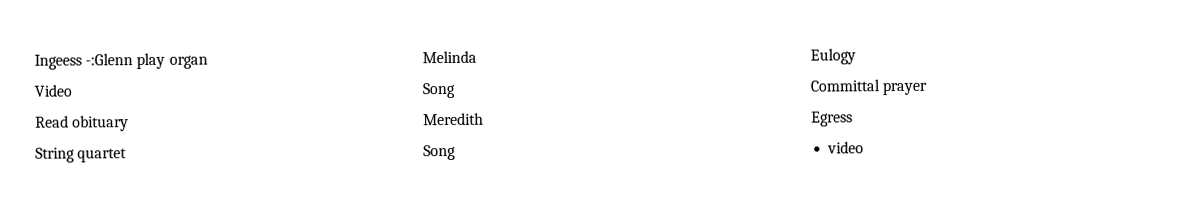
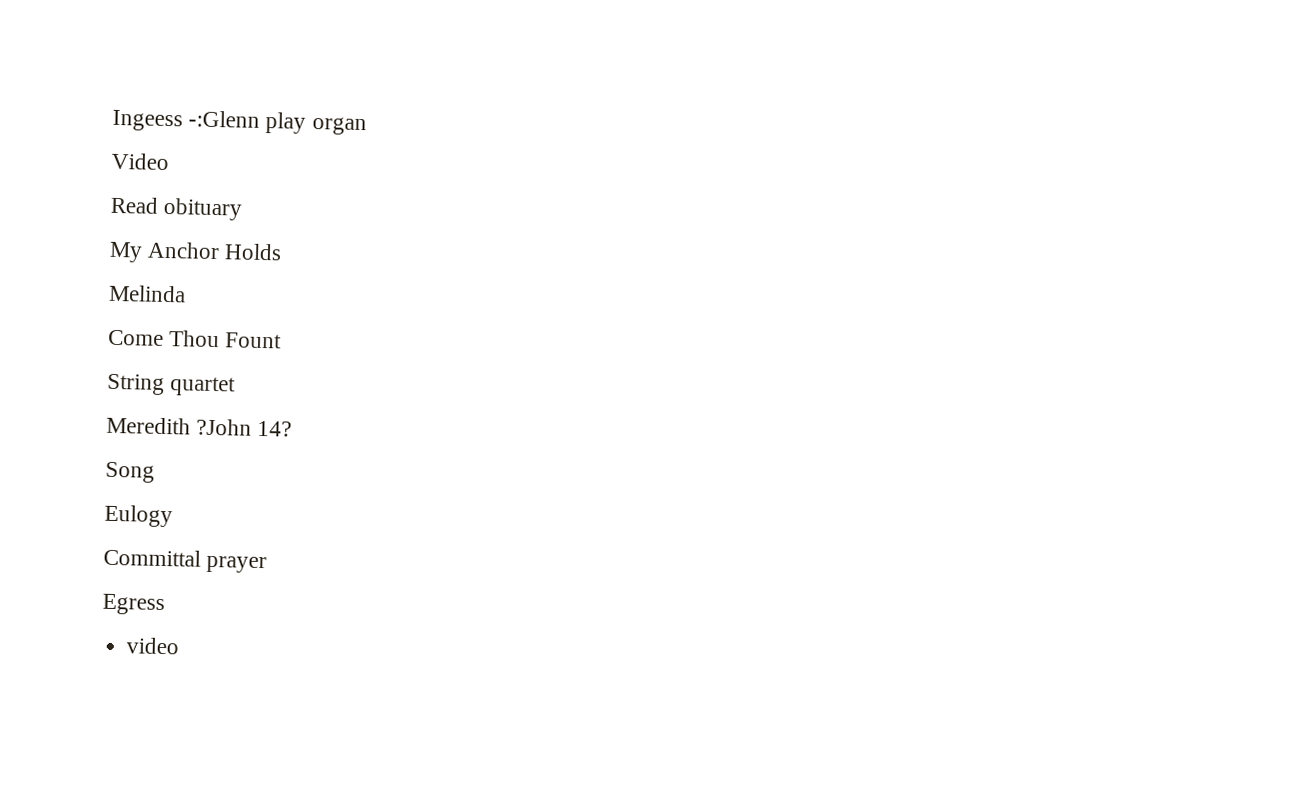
+ My Anchor Holds
+ Melinda
+ Come Thou Fount
- Melinda
- Song
- Meredith
+ Meredith ?John 14?

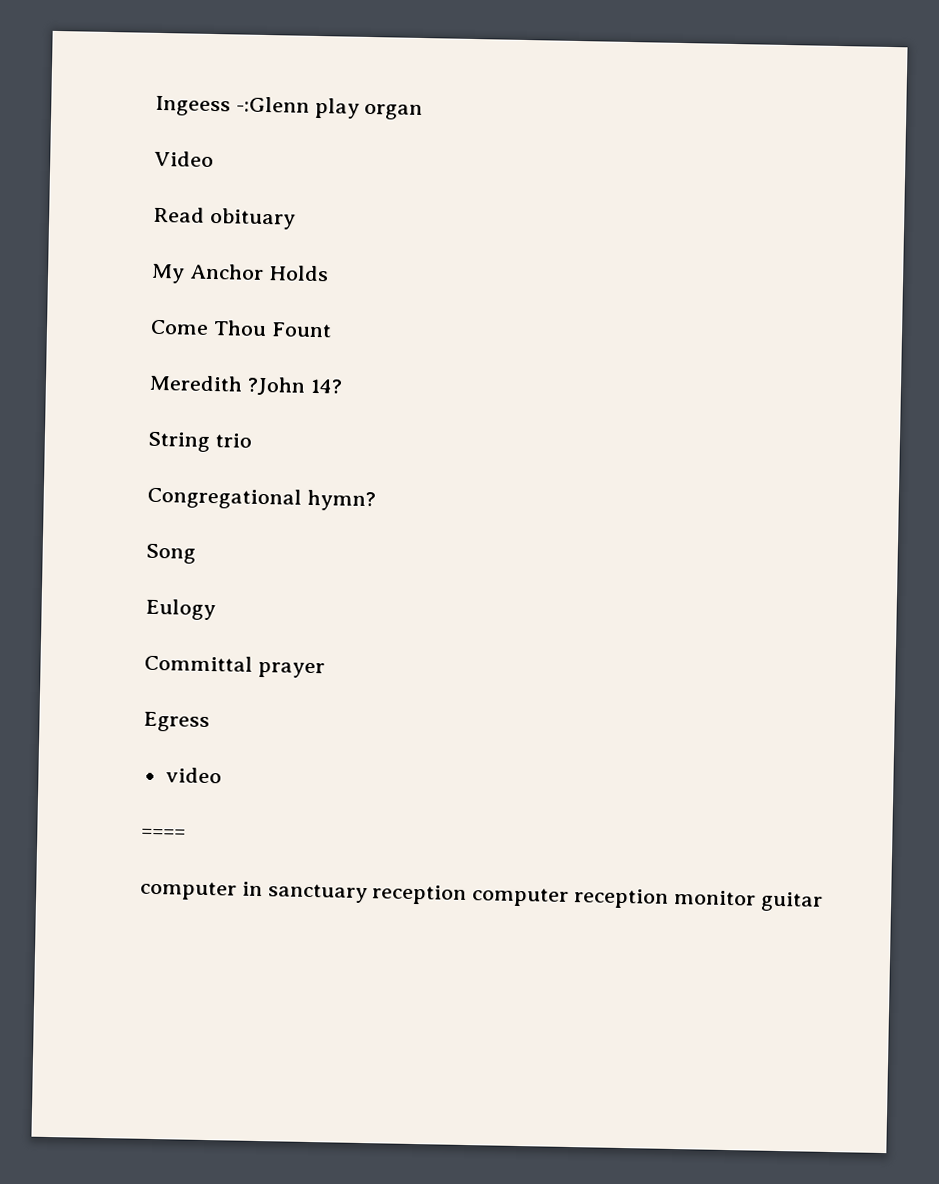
- Melinda
- String quartet
+ String trio
+ Congregational hymn?
+ ====
+ computer in sanctuary reception computer reception monitor guitar

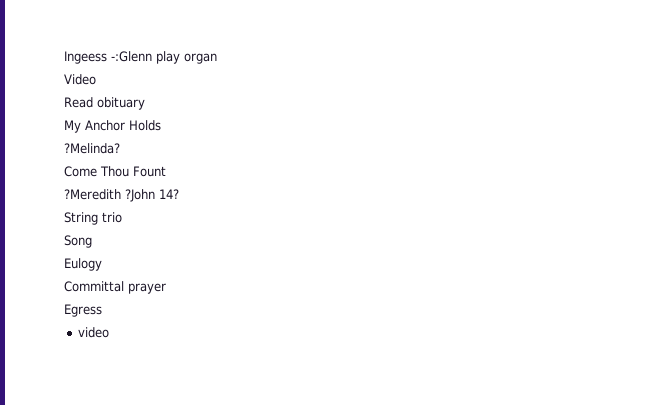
+ ?Melinda?
- Meredith ?John 14?
+ ?Meredith ?John 14?
- Congregational hymn?
- ====
- computer in sanctuary reception computer reception monitor guitar

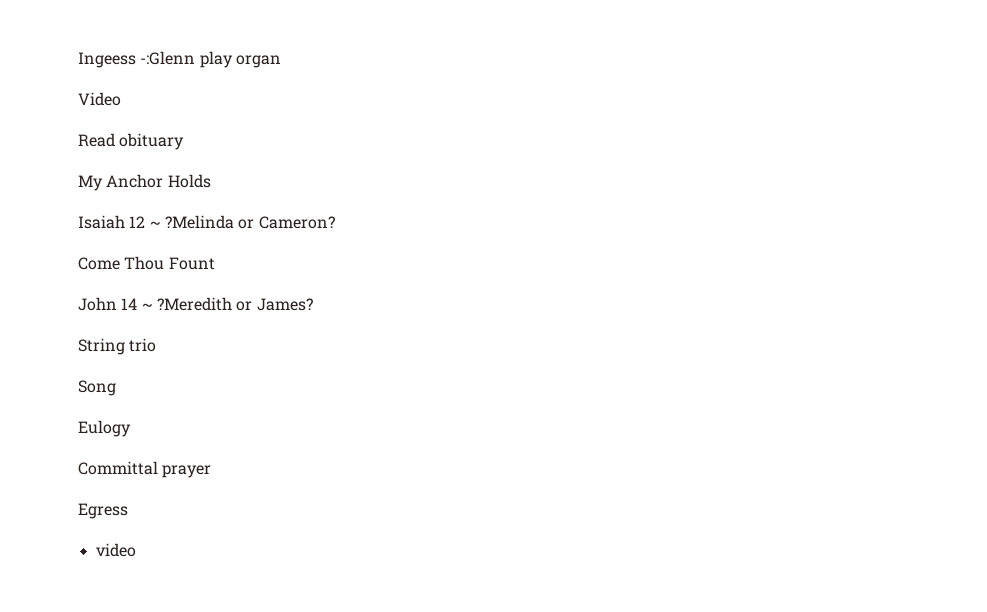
- ?Melinda?
+ Isaiah 12 ~ ?Melinda or Cameron?
  Come Thou Fount
- ?Meredith ?John 14?
+ John 14 ~ ?Meredith or James?

